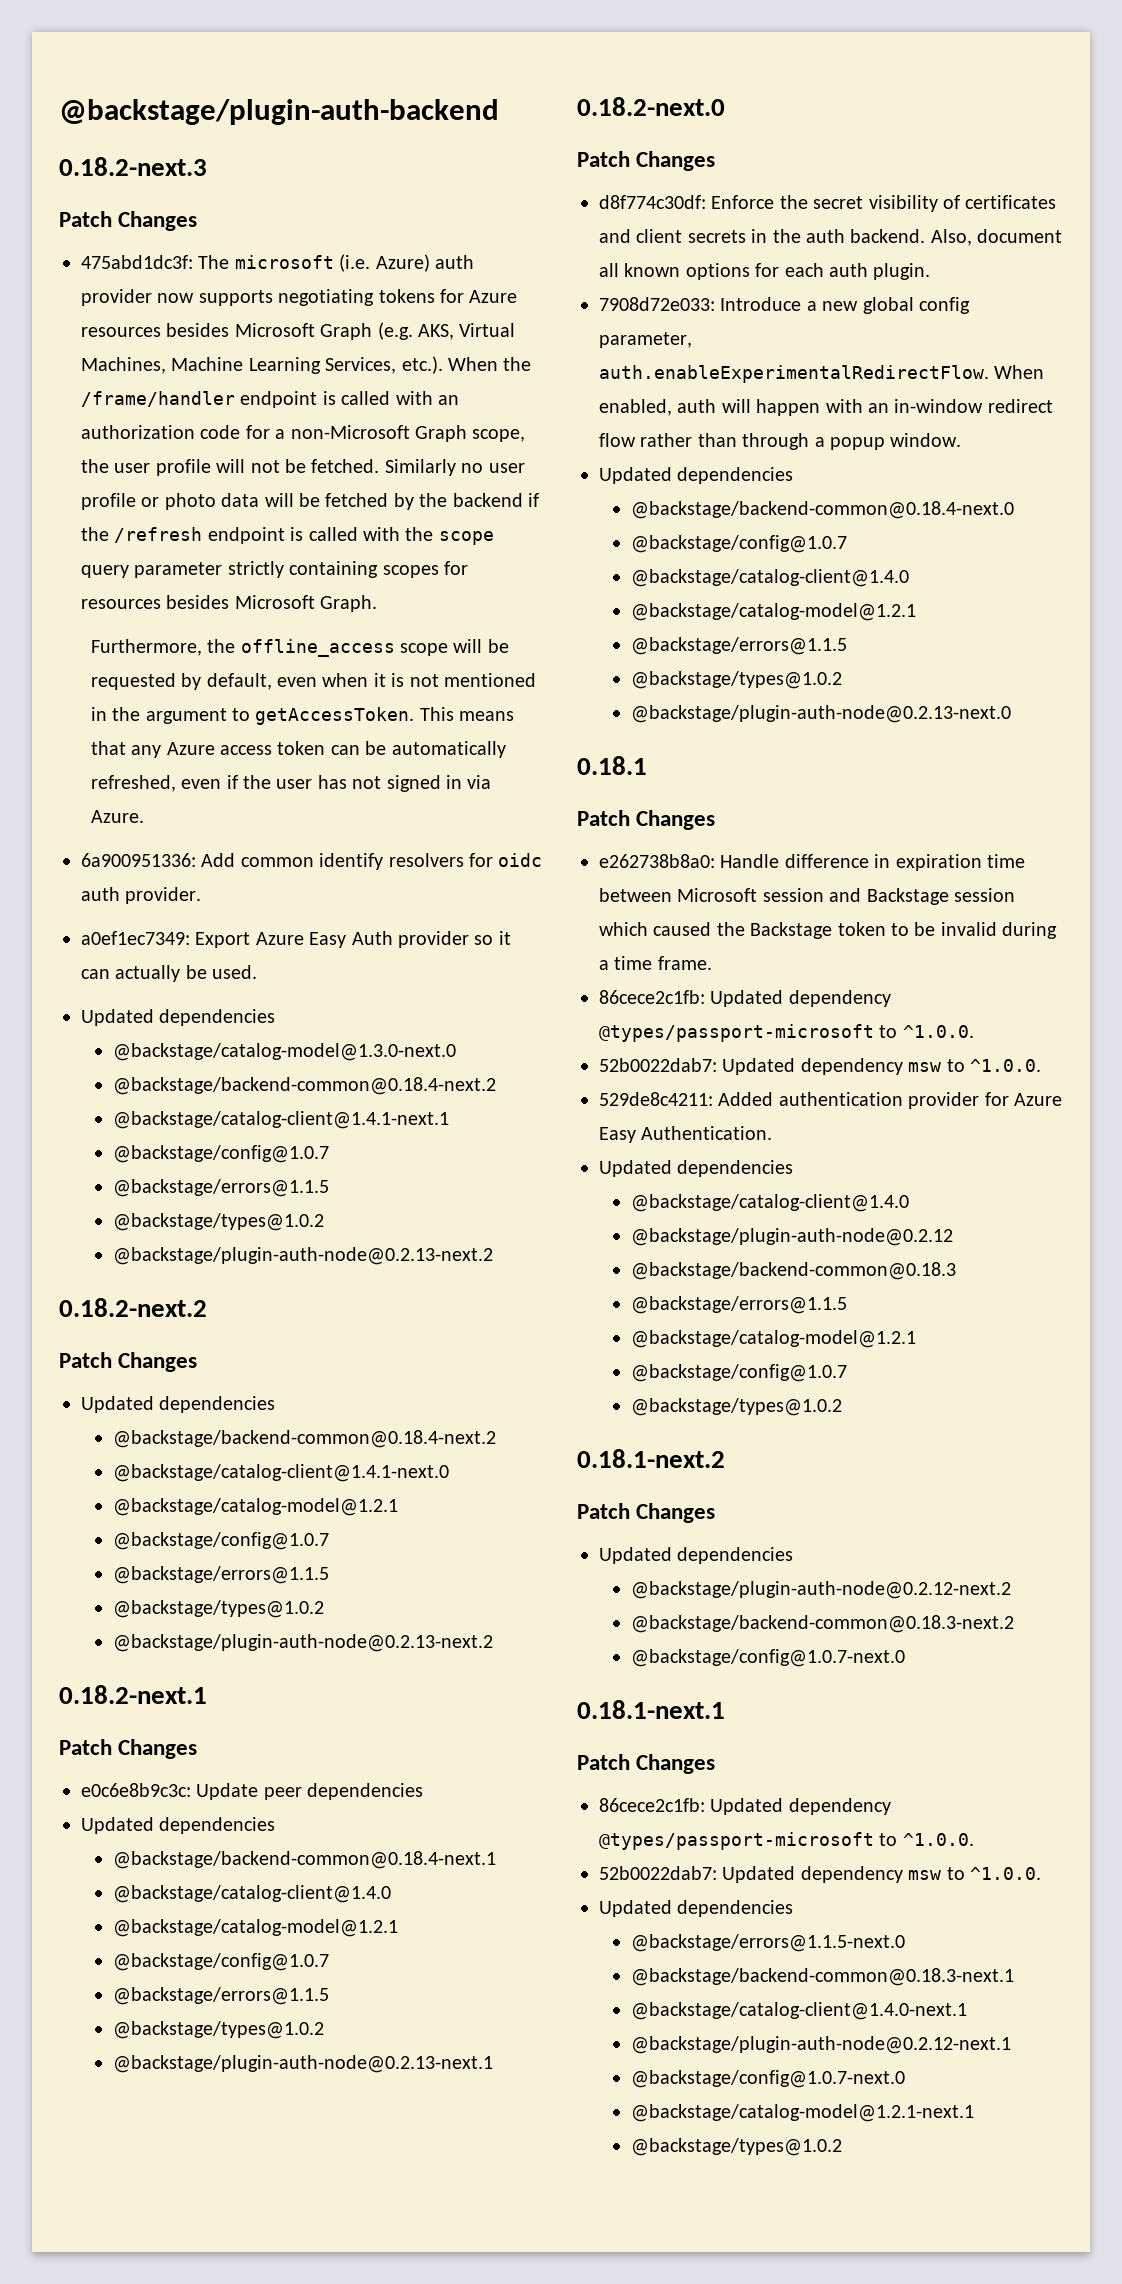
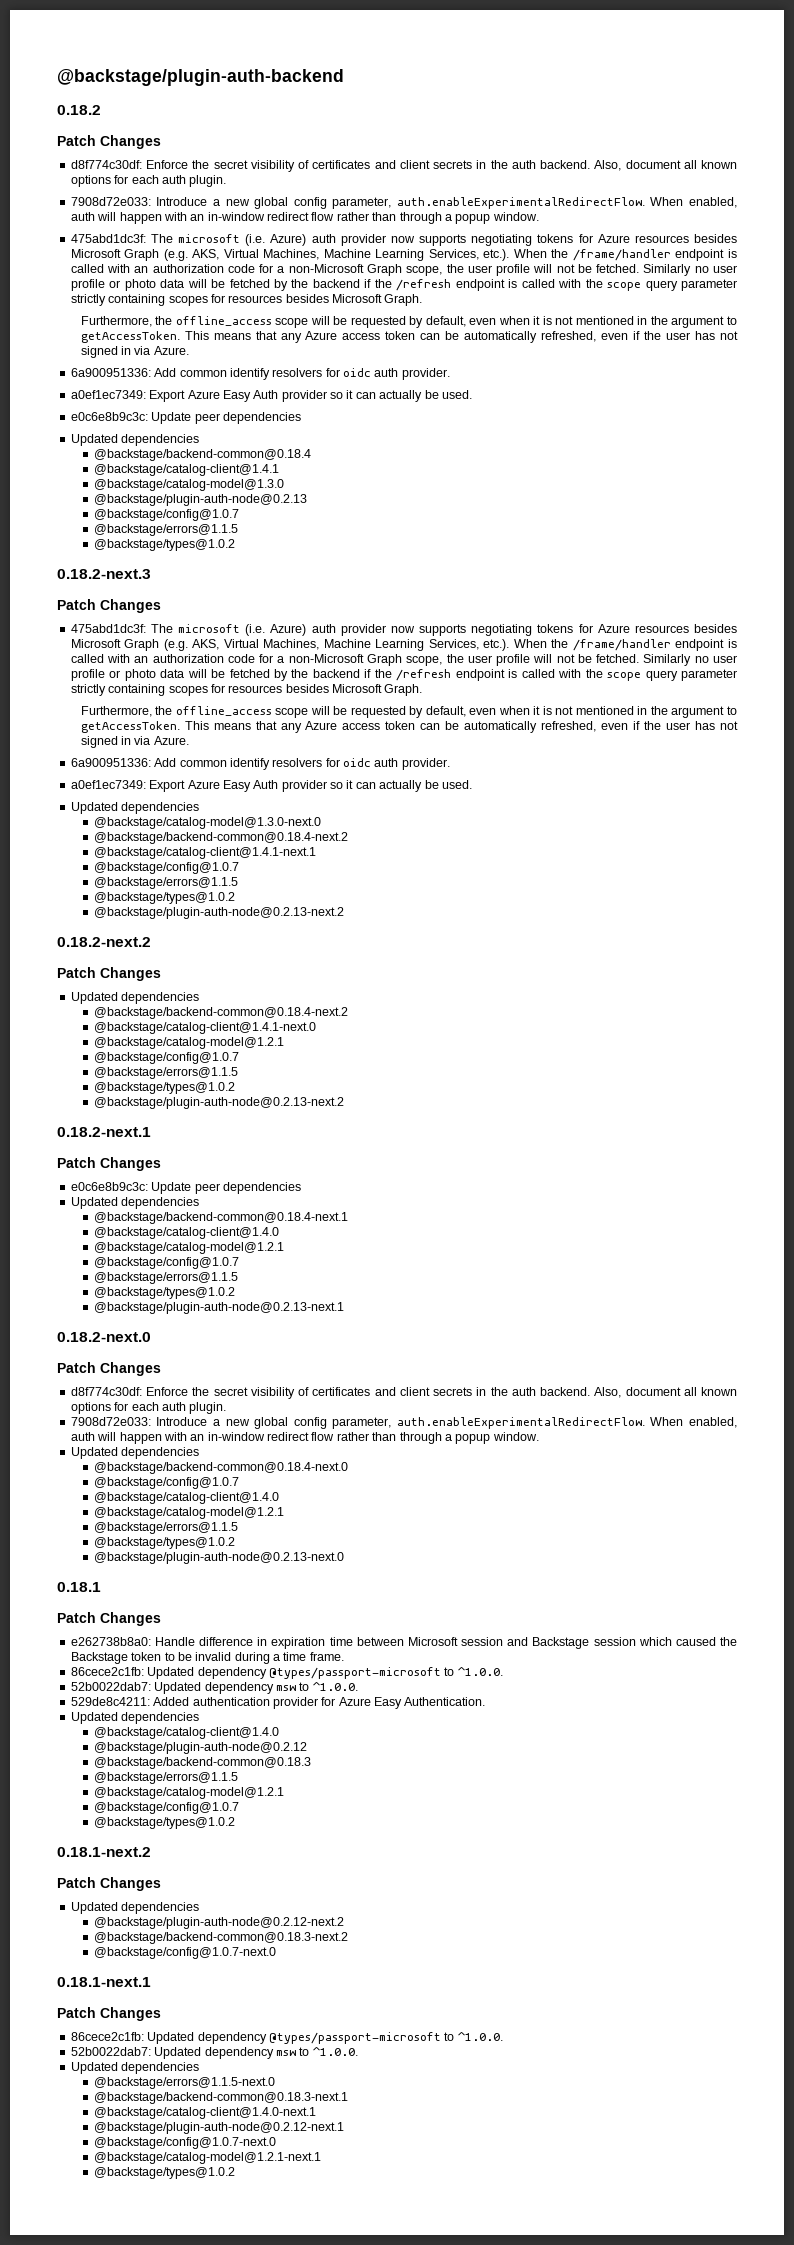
+ 0.18.2
+ Patch Changes
+ d8f774c30df: Enforce the secret visibility of certificates and client secrets in the auth backend. Also, document all known options for each auth plugin.
+ 7908d72e033: Introduce a new global config parameter, auth.enableExperimentalRedirectFlow. When enabled, auth will happen with an in-window redirect flow rather than through a popup window.
+ 475abd1dc3f: The microsoft (i.e. Azure) auth provider now supports negotiating tokens for Azure resources besides Microsoft Graph (e.g. AKS, Virtual Machines, Machine Learning Services, etc.). When the /frame/handler endpoint is called with an authorization code for a non-Microsoft Graph scope, the user profile will not be fetched. Similarly no user profile or photo data will be fetched by the backend if the /refresh endpoint is called with the scope query parameter strictly containing scopes for resources besides Microsoft Graph.
+ Furthermore, the offline_access scope will be requested by default, even when it is not mentioned in the argument to getAccessToken. This means that any Azure access token can be automatically refreshed, even if the user has not signed in via Azure.
+ 6a900951336: Add common identify resolvers for oidc auth provider.
+ a0ef1ec7349: Export Azure Easy Auth provider so it can actually be used.
+ e0c6e8b9c3c: Update peer dependencies
+ Updated dependencies
+ @backstage/backend-common@0.18.4
+ @backstage/catalog-client@1.4.1
+ @backstage/catalog-model@1.3.0
+ @backstage/plugin-auth-node@0.2.13
+ @backstage/config@1.0.7
+ @backstage/errors@1.1.5
+ @backstage/types@1.0.2

